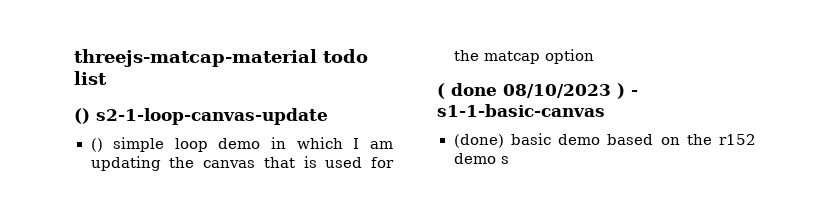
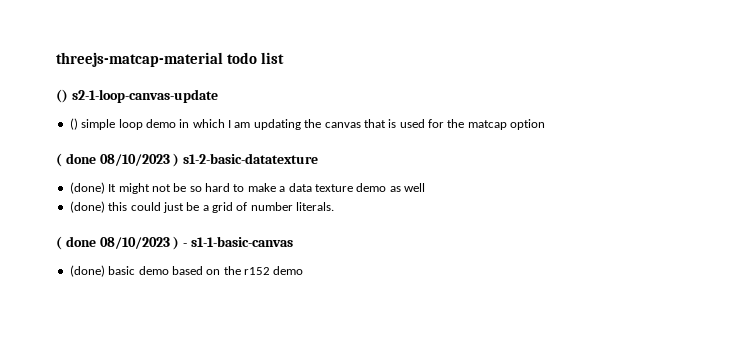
+ ( done 08/10/2023 ) s1-2-basic-datatexture
+ (done) It might not be so hard to make a data texture demo as well
+ (done) this could just be a grid of number literals.
- (done) basic demo based on the r152 demo s
+ (done) basic demo based on the r152 demo

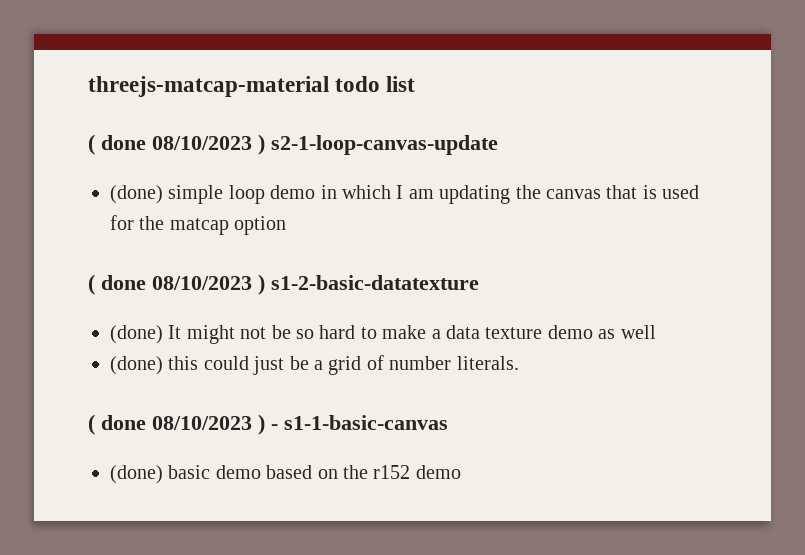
- () s2-1-loop-canvas-update
+ ( done 08/10/2023 ) s2-1-loop-canvas-update
- () simple loop demo in which I am updating the canvas that is used for the matcap option
+ (done) simple loop demo in which I am updating the canvas that is used for the matcap option

